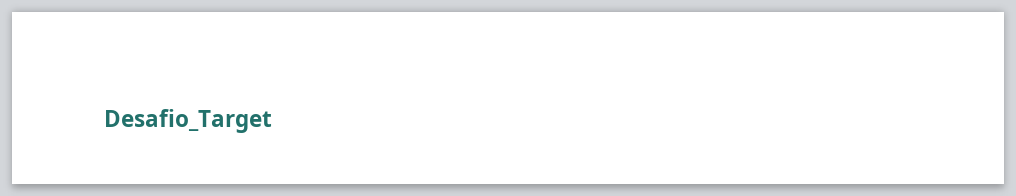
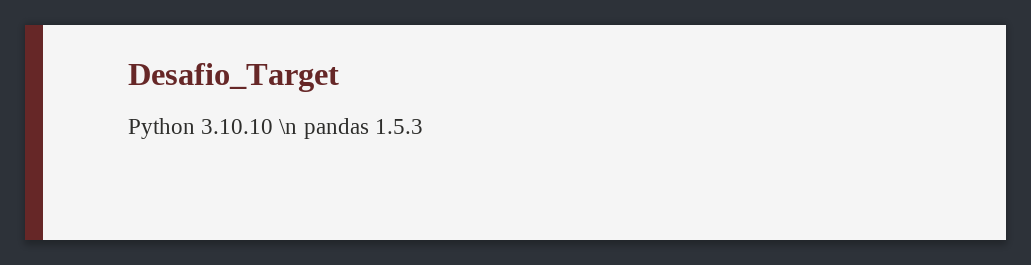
+ Python 3.10.10 \n pandas 1.5.3

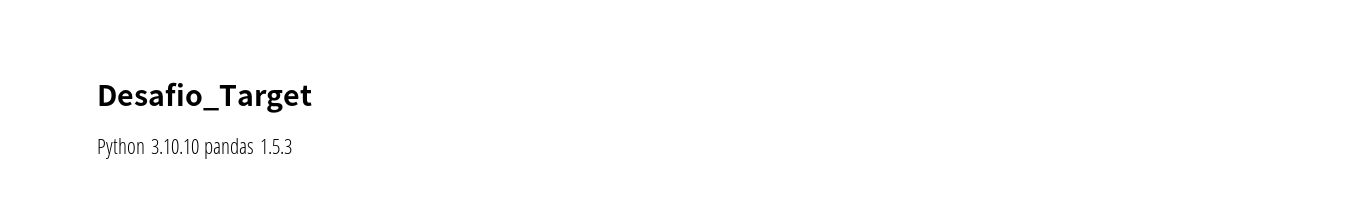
- Python 3.10.10 \n pandas 1.5.3
+ Python 3.10.10 pandas 1.5.3

